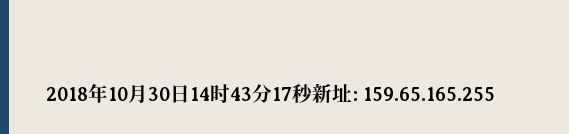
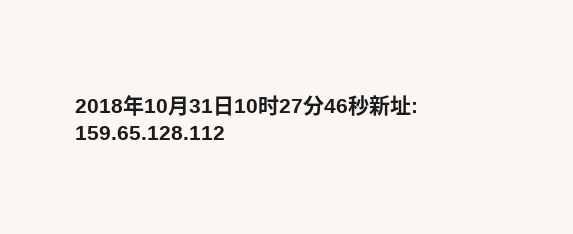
- 2018年10月30日14时43分17秒新址: 159.65.165.255
+ 2018年10月31日10时27分46秒新址: 159.65.128.112

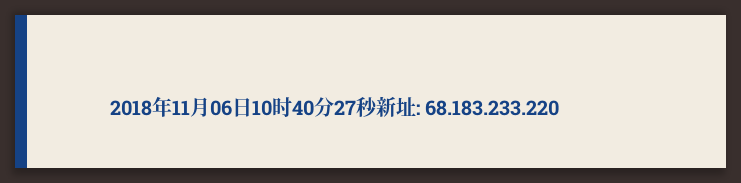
- 2018年10月31日10时27分46秒新址: 159.65.128.112
+ 2018年11月06日10时40分27秒新址: 68.183.233.220

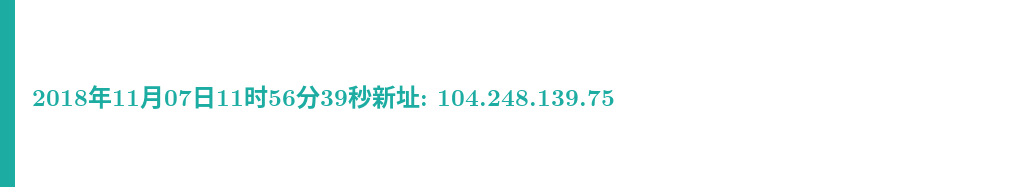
- 2018年11月06日10时40分27秒新址: 68.183.233.220
+ 2018年11月07日11时56分39秒新址: 104.248.139.75

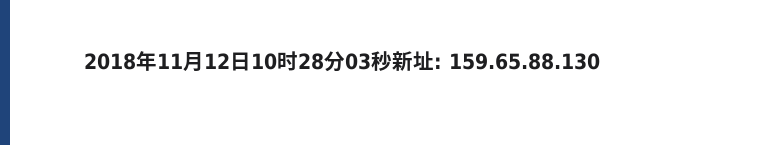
- 2018年11月07日11时56分39秒新址: 104.248.139.75
+ 2018年11月12日10时28分03秒新址: 159.65.88.130

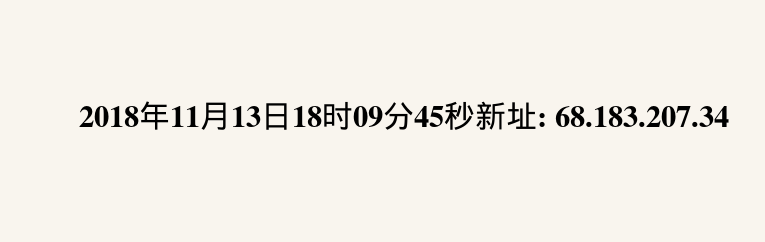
- 2018年11月12日10时28分03秒新址: 159.65.88.130
+ 2018年11月13日18时09分45秒新址: 68.183.207.34

